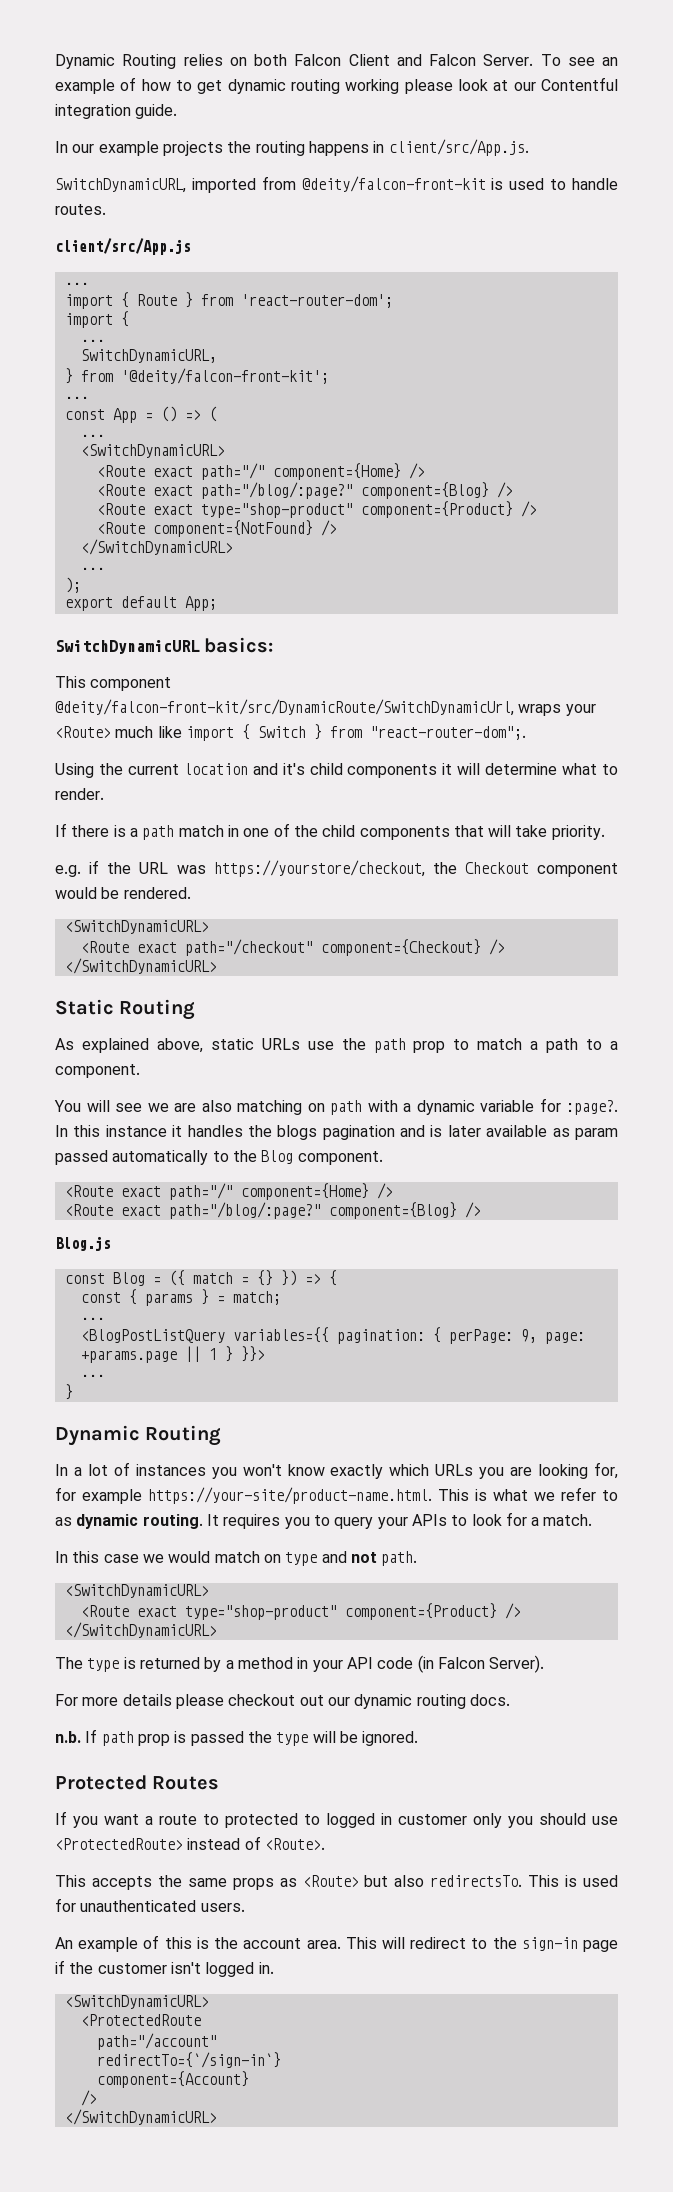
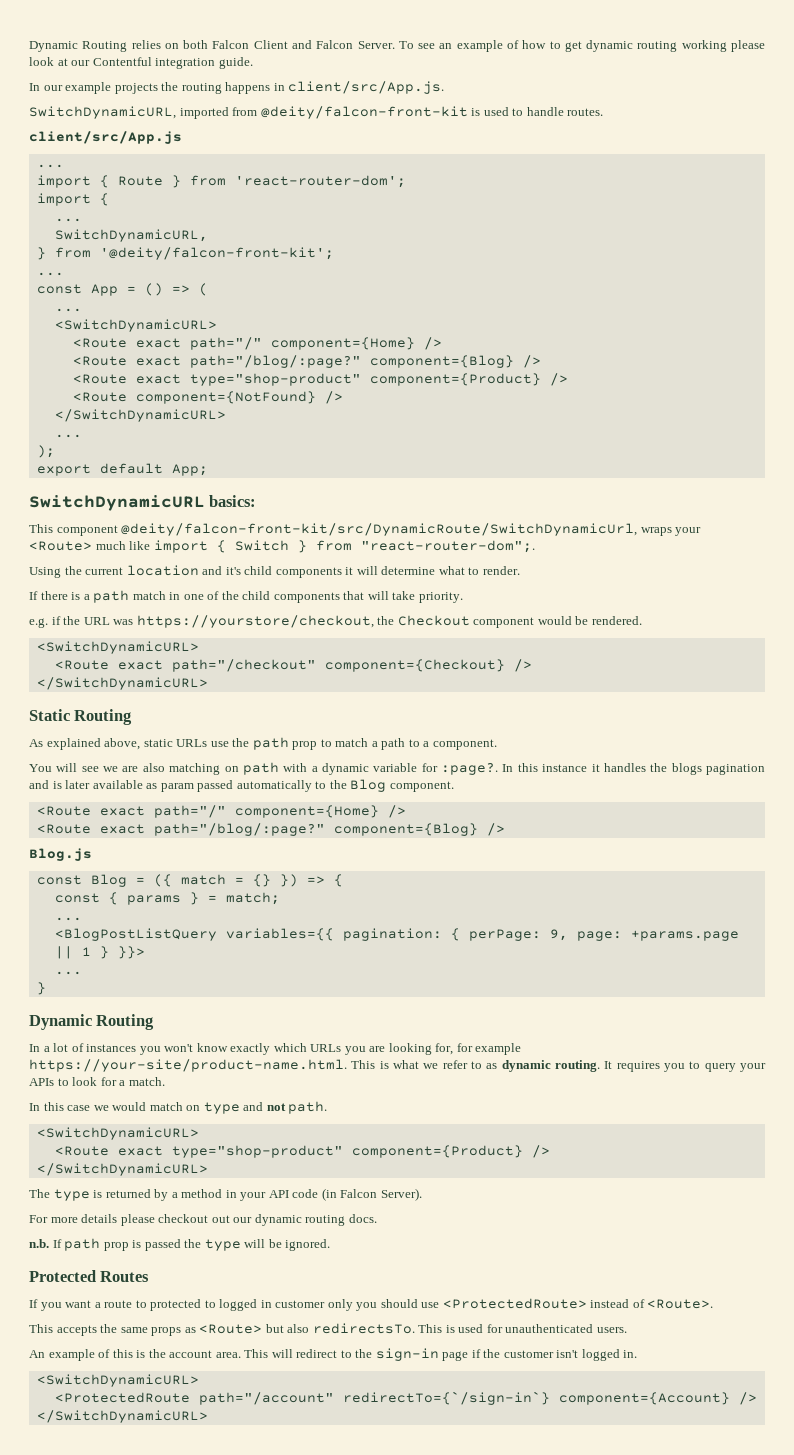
- <ProtectedRoute
- path="/account"
- redirectTo={`/sign-in`}
- component={Account}
- />
+ <ProtectedRoute path="/account" redirectTo={`/sign-in`} component={Account} />

